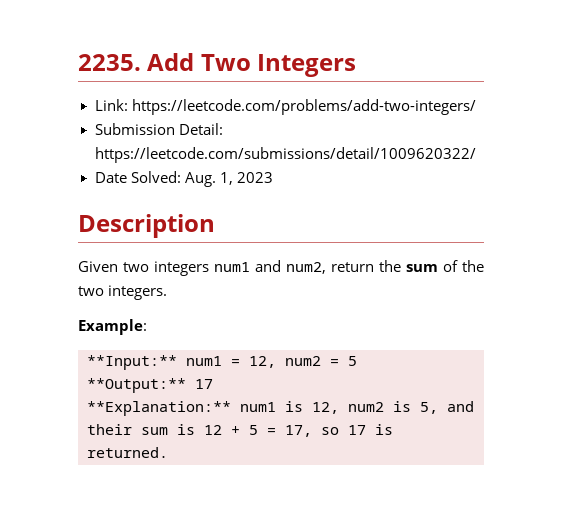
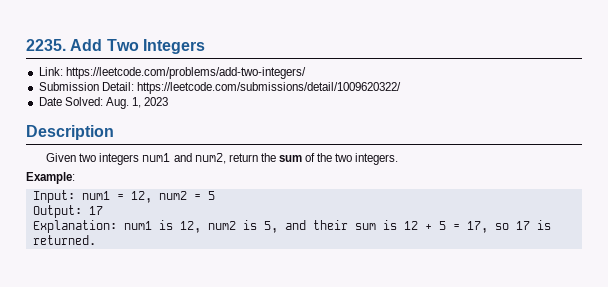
- **Input:** num1 = 12, num2 = 5
+ Input: num1 = 12, num2 = 5
- **Output:** 17
+ Output: 17
- **Explanation:** num1 is 12, num2 is 5, and their sum is 12 + 5 = 17, so 17 is returned.
+ Explanation: num1 is 12, num2 is 5, and their sum is 12 + 5 = 17, so 17 is returned.

